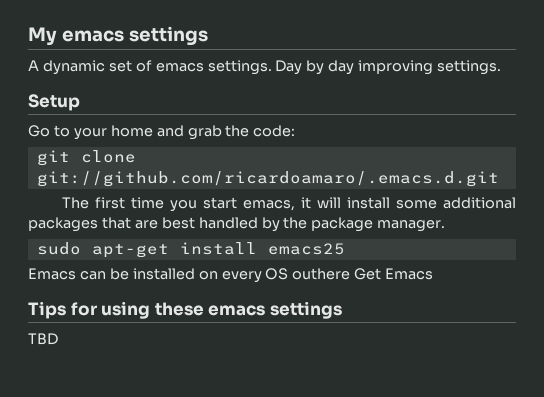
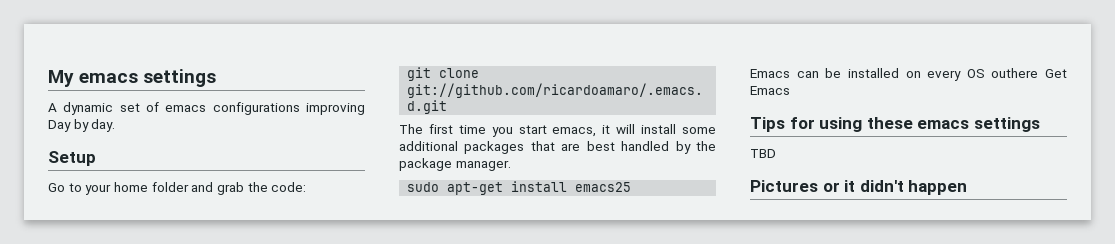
- A dynamic set of emacs settings. Day by day improving settings.
+ A dynamic set of emacs configurations improving Day by day.
- Go to your home and grab the code:
+ Go to your home folder and grab the code:
+ Pictures or it didn't happen

